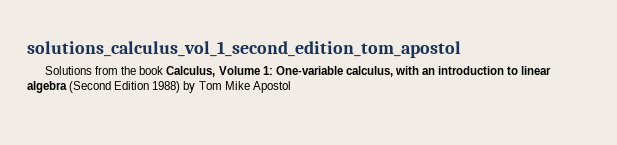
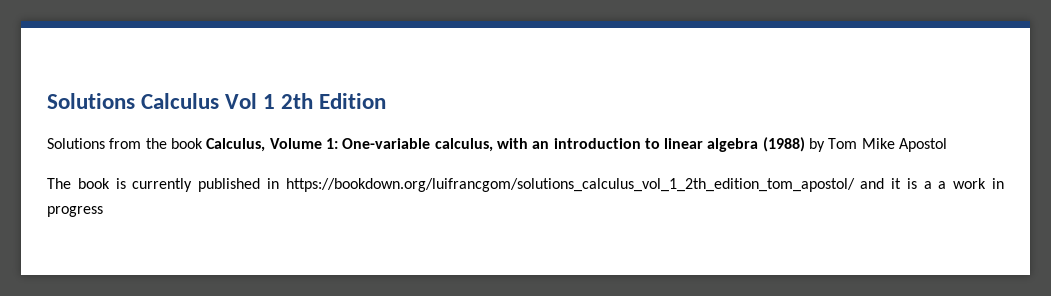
- solutions_calculus_vol_1_second_edition_tom_apostol
+ Solutions Calculus Vol 1 2th Edition
- Solutions from the book Calculus, Volume 1: One-variable calculus, with an introduction to linear algebra (Second Edition 1988) by Tom Mike Apostol
+ Solutions from the book Calculus, Volume 1: One-variable calculus, with an introduction to linear algebra (1988) by Tom Mike Apostol
+ The book is currently published in https://bookdown.org/luifrancgom/solutions_calculus_vol_1_2th_edition_tom_apostol/ and it is a a work in progress

